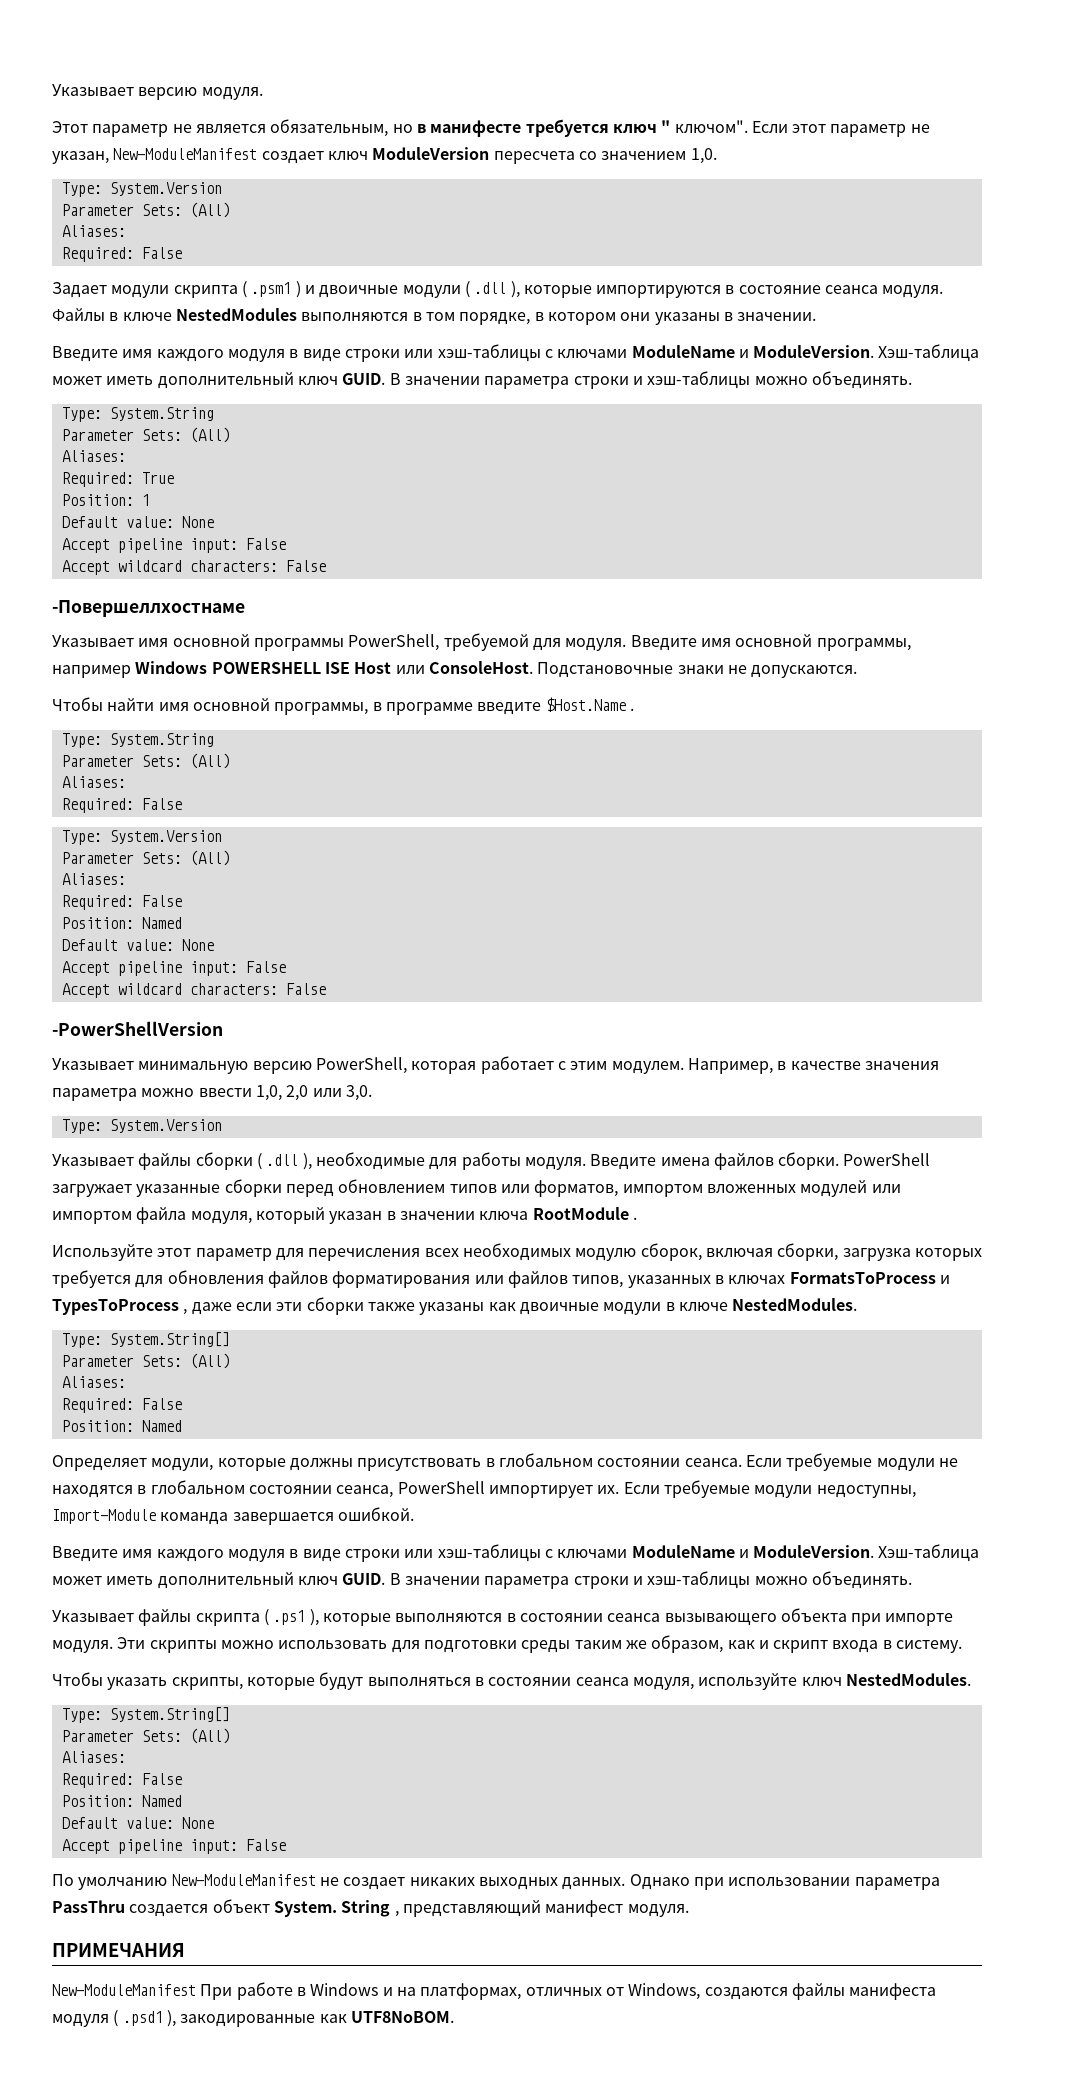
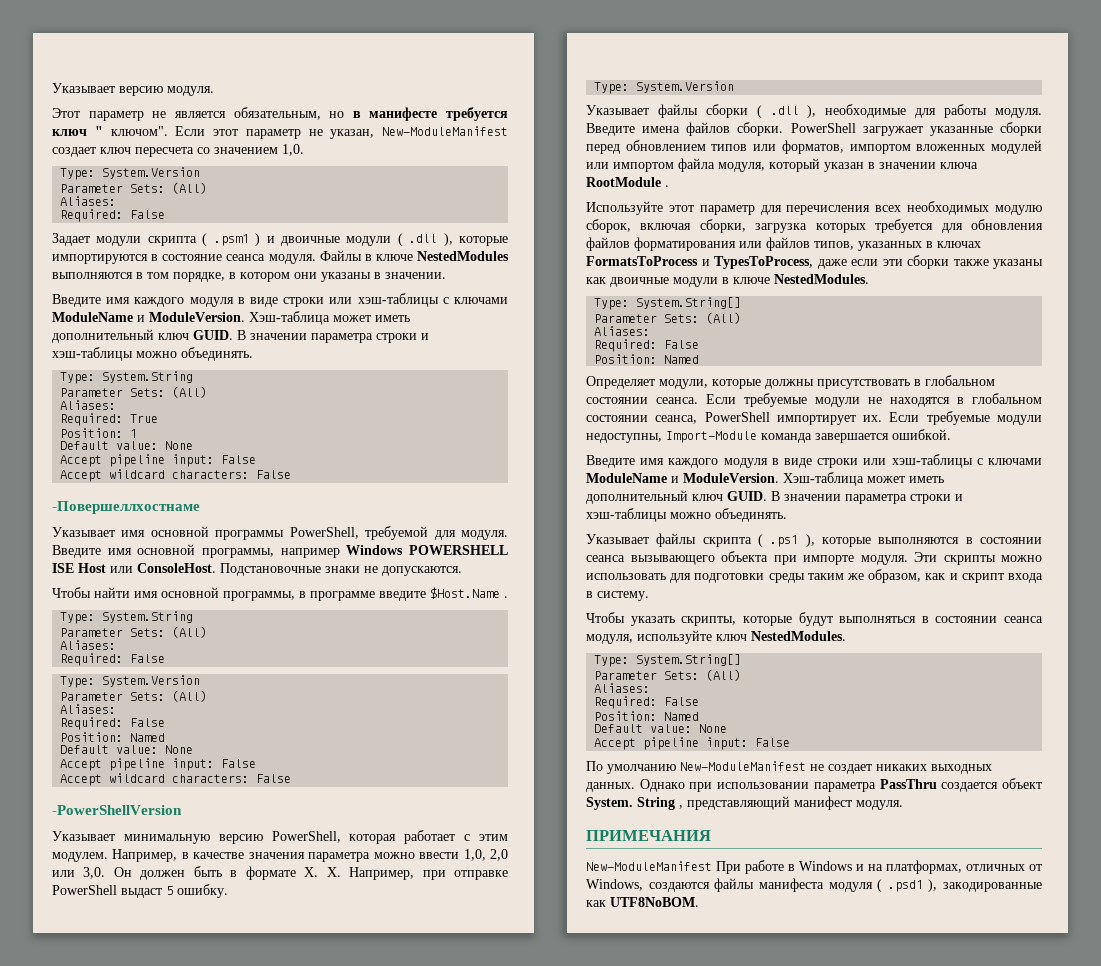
- Если этот параметр не указан, New-ModuleManifest создает ключ ModuleVersion пересчета со значением 1,0.
+ Если этот параметр не указан, New-ModuleManifest создает ключ пересчета со значением 1,0.
+ Он должен быть в формате X. X. Например, при отправке PowerShell выдаст 5 ошибку.
- Используйте этот параметр для перечисления всех необходимых модулю сборок, включая сборки, загрузка которых требуется для обновления файлов форматирования или файлов типов, указанных в ключах FormatsToProcess и TypesToProcess , даже если эти сборки также указаны как двоичные модули в ключе NestedModules.
+ Используйте этот параметр для перечисления всех необходимых модулю сборок, включая сборки, загрузка которых требуется для обновления файлов форматирования или файлов типов, указанных в ключах FormatsToProcess и TypesToProcess, даже если эти сборки также указаны как двоичные модули в ключе NestedModules.

